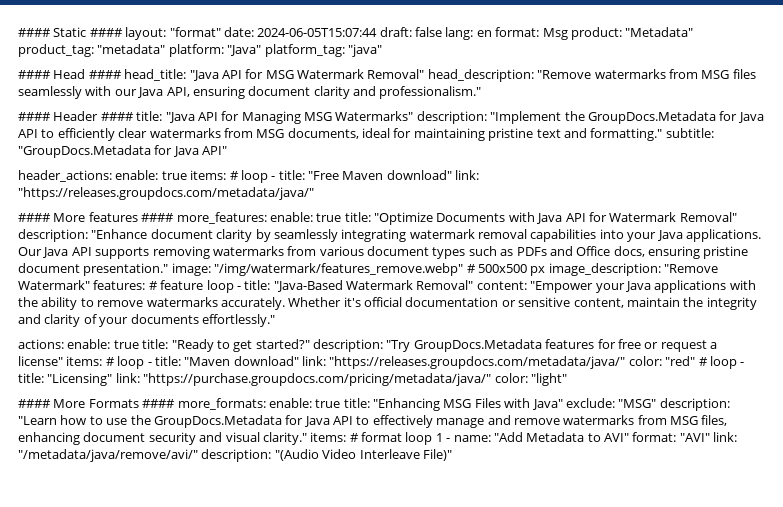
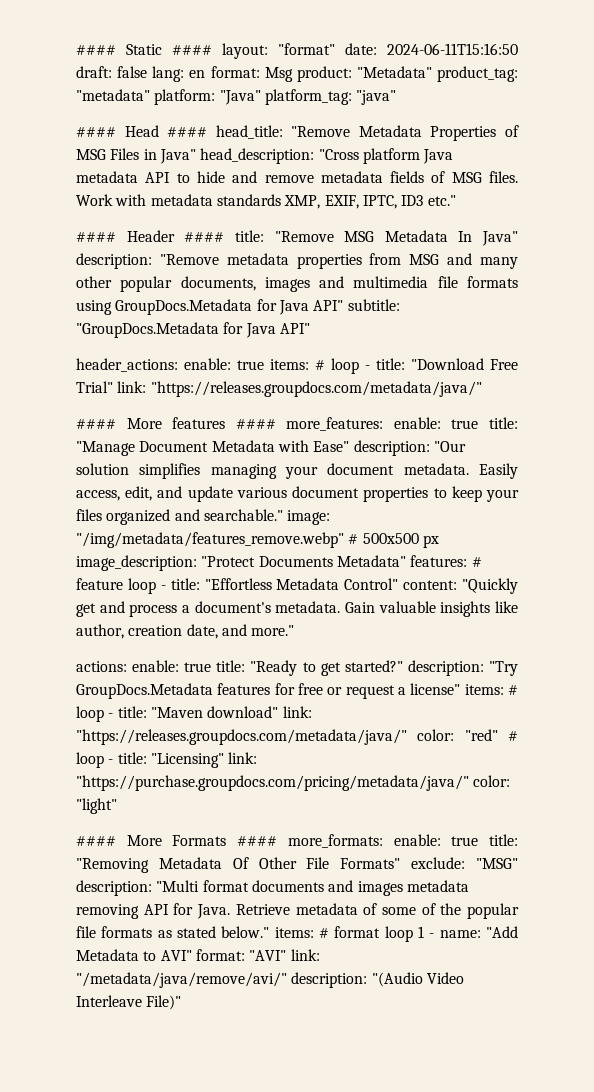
- #### Static #### layout: "format" date: 2024-06-05T15:07:44 draft: false lang: en format: Msg product: "Metadata" product_tag: "metadata" platform: "Java" platform_tag: "java"
+ #### Static #### layout: "format" date: 2024-06-11T15:16:50 draft: false lang: en format: Msg product: "Metadata" product_tag: "metadata" platform: "Java" platform_tag: "java"
- #### Head #### head_title: "Java API for MSG Watermark Removal" head_description: "Remove watermarks from MSG files seamlessly with our Java API, ensuring document clarity and professionalism."
- #### Header #### title: "Java API for Managing MSG Watermarks" description: "Implement the GroupDocs.Metadata for Java API to efficiently clear watermarks from MSG documents, ideal for maintaining pristine text and formatting." subtitle: "GroupDocs.Metadata for Java API"
+ #### Head #### head_title: "Remove Metadata Properties of MSG Files in Java" head_description: "Cross platform Java metadata API to hide and remove metadata fields of MSG files. Work with metadata standards XMP, EXIF, IPTC, ID3 etc."
+ #### Header #### title: "Remove MSG Metadata In Java" description: "Remove metadata properties from MSG and many other popular documents, images and multimedia file formats using GroupDocs.Metadata for Java API" subtitle: "GroupDocs.Metadata for Java API"
- header_actions: enable: true items: # loop - title: "Free Maven download" link: "https://releases.groupdocs.com/metadata/java/"
+ header_actions: enable: true items: # loop - title: "Download Free Trial" link: "https://releases.groupdocs.com/metadata/java/"
- #### More features #### more_features: enable: true title: "Optimize Documents with Java API for Watermark Removal" description: "Enhance document clarity by seamlessly integrating watermark removal capabilities into your Java applications. Our Java API supports removing watermarks from various document types such as PDFs and Office docs, ensuring pristine document presentation." image: "/img/watermark/features_remove.webp" # 500x500 px image_description: "Remove Watermark" features: # feature loop - title: "Java-Based Watermark Removal" content: "Empower your Java applications with the ability to remove watermarks accurately. Whether it's official documentation or sensitive content, maintain the integrity and clarity of your documents effortlessly."
+ #### More features #### more_features: enable: true title: "Manage Document Metadata with Ease" description: "Our solution simplifies managing your document metadata. Easily access, edit, and update various document properties to keep your files organized and searchable." image: "/img/metadata/features_remove.webp" # 500x500 px image_description: "Protect Documents Metadata" features: # feature loop - title: "Effortless Metadata Control" content: "Quickly get and process a document's metadata. Gain valuable insights like author, creation date, and more."
- #### More Formats #### more_formats: enable: true title: "Enhancing MSG Files with Java" exclude: "MSG" description: "Learn how to use the GroupDocs.Metadata for Java API to effectively manage and remove watermarks from MSG files, enhancing document security and visual clarity." items: # format loop 1 - name: "Add Metadata to AVI" format: "AVI" link: "/metadata/java/remove/avi/" description: "(Audio Video Interleave File)"
+ #### More Formats #### more_formats: enable: true title: "Removing Metadata Of Other File Formats" exclude: "MSG" description: "Multi format documents and images metadata removing API for Java. Retrieve metadata of some of the popular file formats as stated below." items: # format loop 1 - name: "Add Metadata to AVI" format: "AVI" link: "/metadata/java/remove/avi/" description: "(Audio Video Interleave File)"

